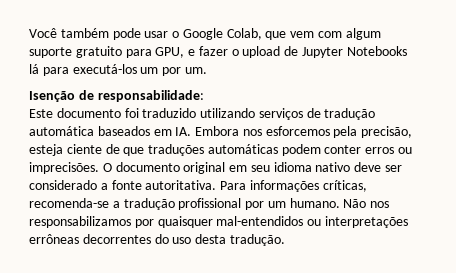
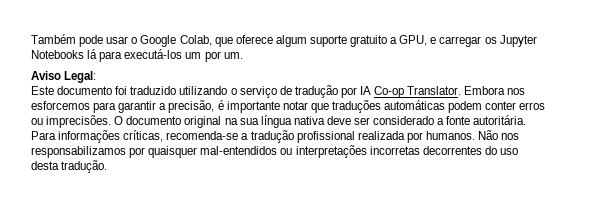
- Você também pode usar o Google Colab, que vem com algum suporte gratuito para GPU, e fazer o upload de Jupyter Notebooks lá para executá-los um por um.
+ Também pode usar o Google Colab, que oferece algum suporte gratuito a GPU, e carregar os Jupyter Notebooks lá para executá-los um por um.
- Isenção de responsabilidade:
+ Aviso Legal:
- Este documento foi traduzido utilizando serviços de tradução automática baseados em IA. Embora nos esforcemos pela precisão, esteja ciente de que traduções automáticas podem conter erros ou imprecisões.
+ Este documento foi traduzido utilizando o serviço de tradução por IA Co-op Translator. Embora nos esforcemos para garantir a precisão, é importante notar que traduções automáticas podem conter erros ou imprecisões.
- O documento original em seu idioma nativo deve ser considerado a fonte autoritativa.
+ O documento original na sua língua nativa deve ser considerado a fonte autoritária.
- Para informações críticas, recomenda-se a tradução profissional por um humano.
+ Para informações críticas, recomenda-se a tradução profissional realizada por humanos.
- Não nos responsabilizamos por quaisquer mal-entendidos ou interpretações errôneas decorrentes do uso desta tradução.
+ Não nos responsabilizamos por quaisquer mal-entendidos ou interpretações incorretas decorrentes do uso desta tradução.

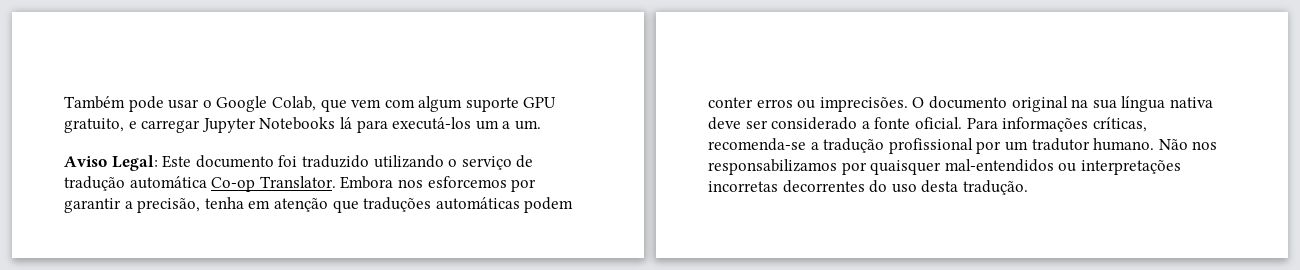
- Também pode usar o Google Colab, que oferece algum suporte gratuito a GPU, e carregar os Jupyter Notebooks lá para executá-los um por um.
+ Também pode usar o Google Colab, que vem com algum suporte GPU gratuito, e carregar Jupyter Notebooks lá para executá-los um a um.
- Aviso Legal:
- Este documento foi traduzido utilizando o serviço de tradução por IA Co-op Translator.
+ Aviso Legal: Este documento foi traduzido utilizando o serviço de tradução automática Co-op Translator.
- Embora nos esforcemos para garantir a precisão, é importante notar que traduções automáticas podem conter erros ou imprecisões.
+ Embora nos esforcemos por garantir a precisão, tenha em atenção que traduções automáticas podem conter erros ou imprecisões.
- O documento original na sua língua nativa deve ser considerado a fonte autoritária.
+ O documento original na sua língua nativa deve ser considerado a fonte oficial.
- Para informações críticas, recomenda-se a tradução profissional realizada por humanos.
+ Para informações críticas, recomenda-se a tradução profissional por um tradutor humano.

